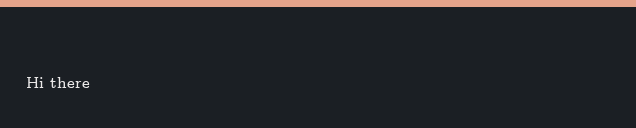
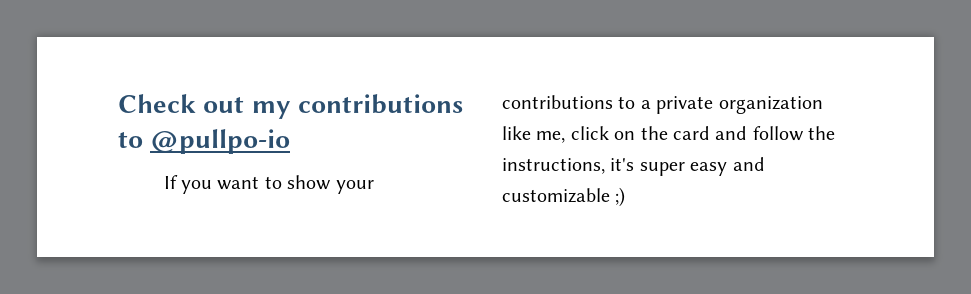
- Hi there
+ Check out my contributions to @pullpo-io
+ If you want to show your contributions to a private organization like me, click on the card and follow the instructions, it's super easy and customizable ;)

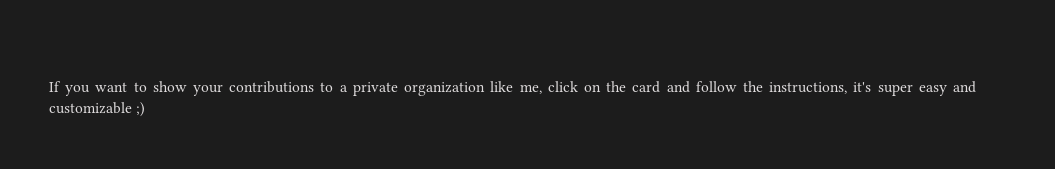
- Check out my contributions to @pullpo-io

